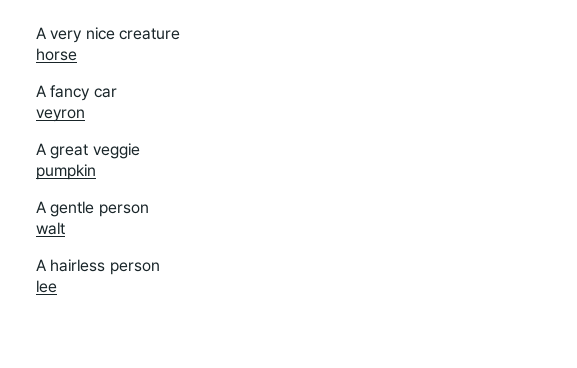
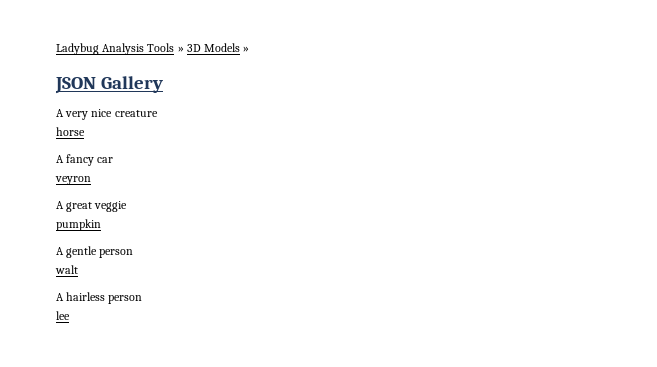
+ Ladybug Analysis Tools » 3D Models »
+ JSON Gallery

